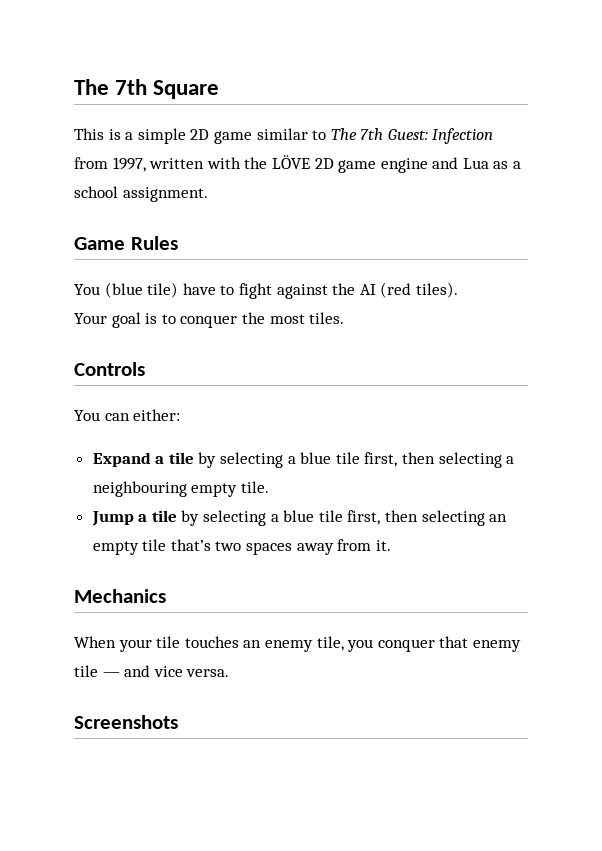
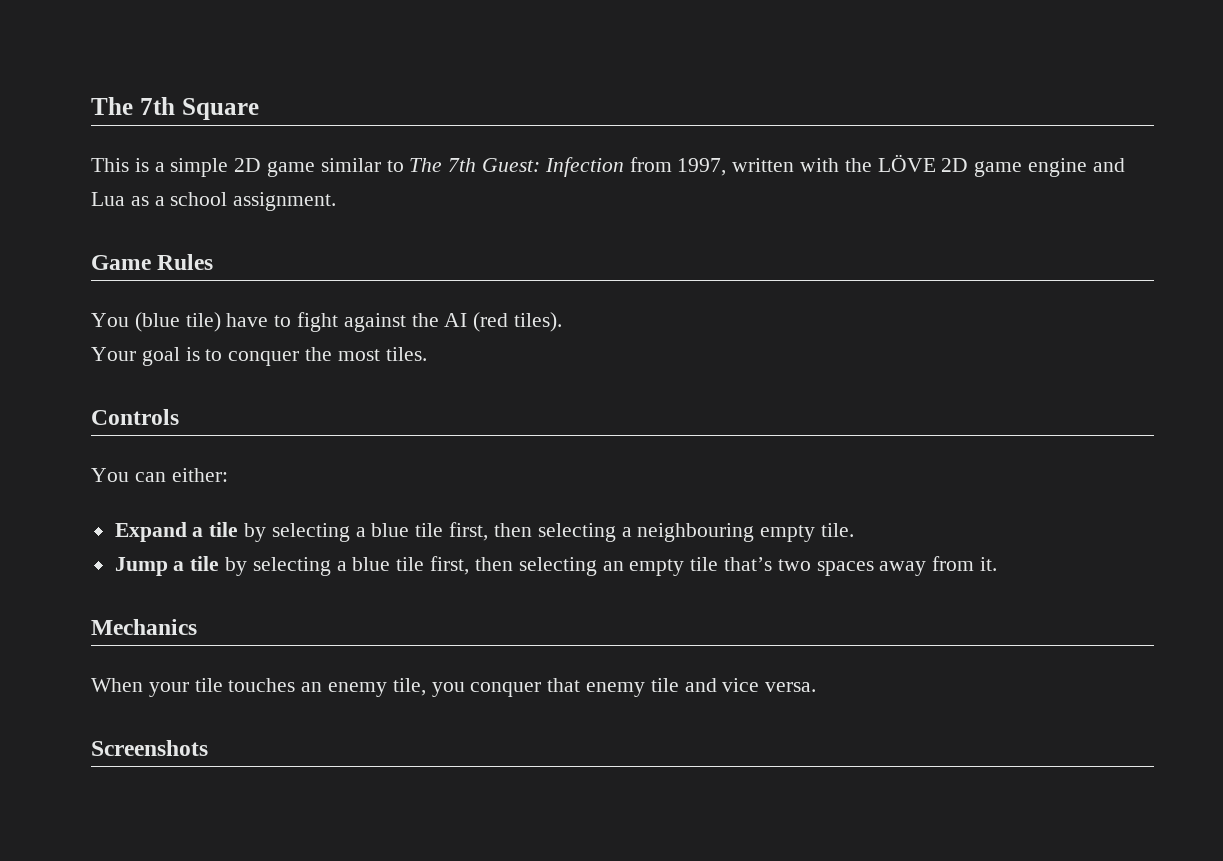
- When your tile touches an enemy tile, you conquer that enemy tile — and vice versa.
+ When your tile touches an enemy tile, you conquer that enemy tile and vice versa.

